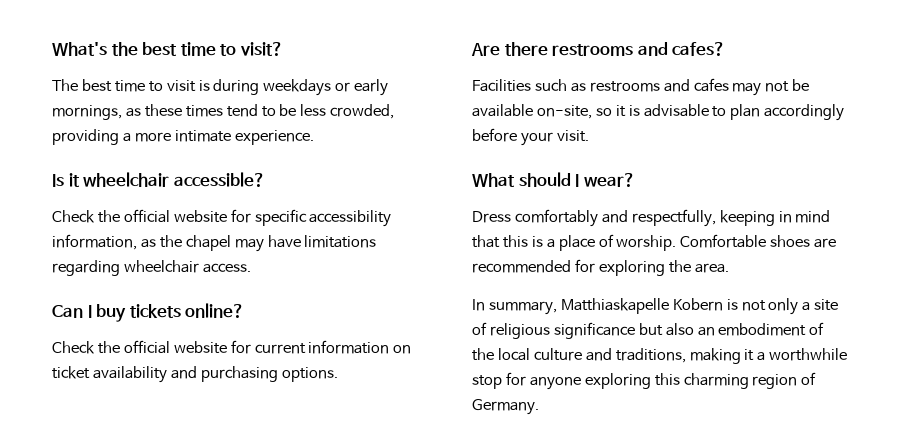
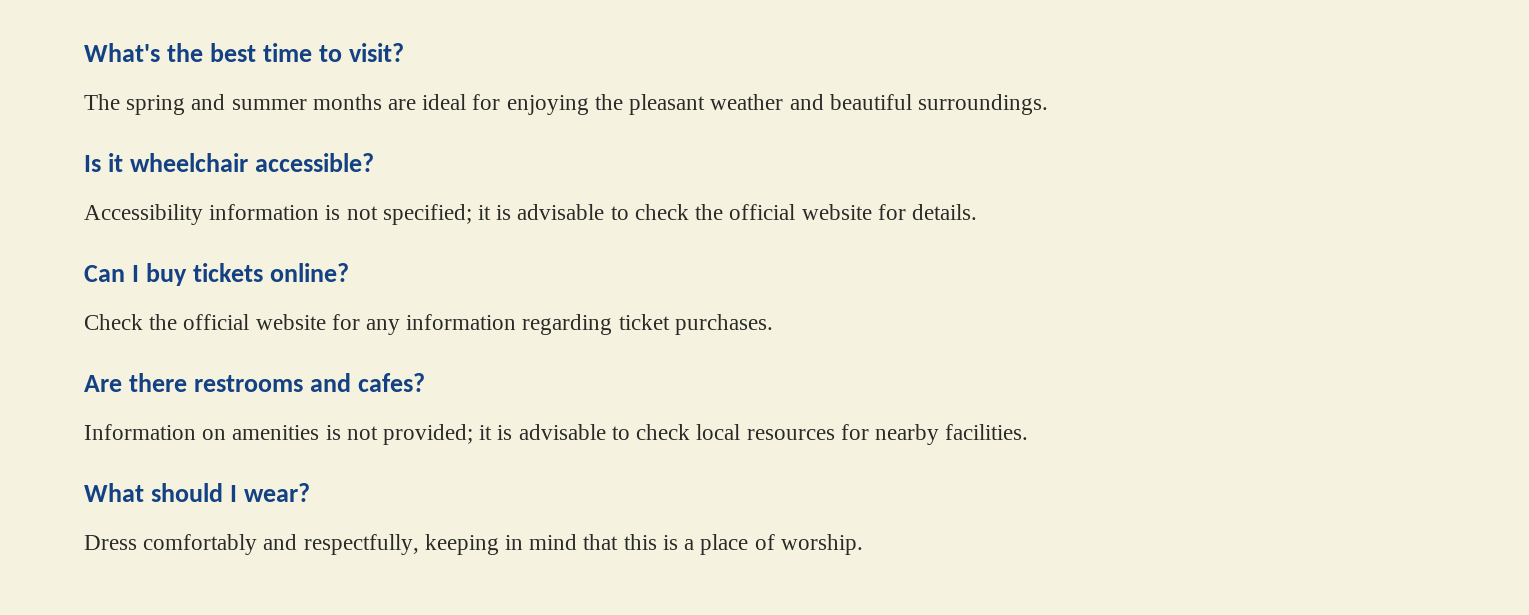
- The best time to visit is during weekdays or early mornings, as these times tend to be less crowded, providing a more intimate experience.
+ The spring and summer months are ideal for enjoying the pleasant weather and beautiful surroundings.
  Is it wheelchair accessible?
- Check the official website for specific accessibility information, as the chapel may have limitations regarding wheelchair access.
+ Accessibility information is not specified; it is advisable to check the official website for details.
- Check the official website for current information on ticket availability and purchasing options.
+ Check the official website for any information regarding ticket purchases.
- Facilities such as restrooms and cafes may not be available on-site, so it is advisable to plan accordingly before your visit.
+ Information on amenities is not provided; it is advisable to check local resources for nearby facilities.
- Comfortable shoes are recommended for exploring the area.
- In summary, Matthiaskapelle Kobern is not only a site of religious significance but also an embodiment of the local culture and traditions, making it a worthwhile stop for anyone exploring this charming region of Germany.

